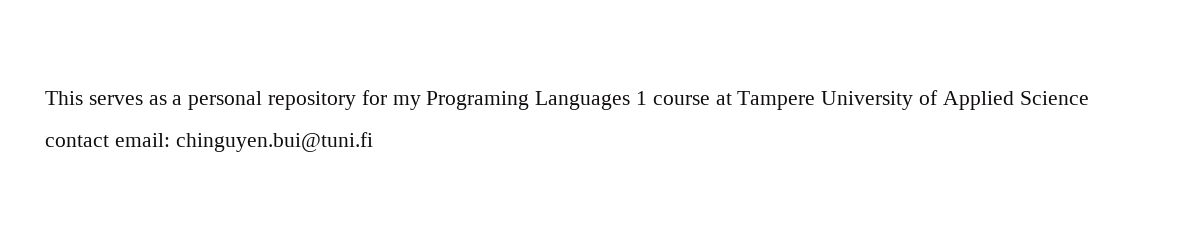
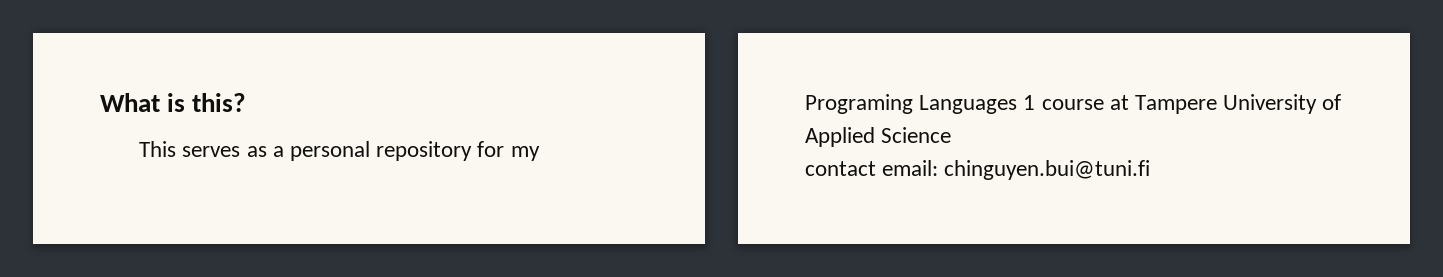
+ What is this?

